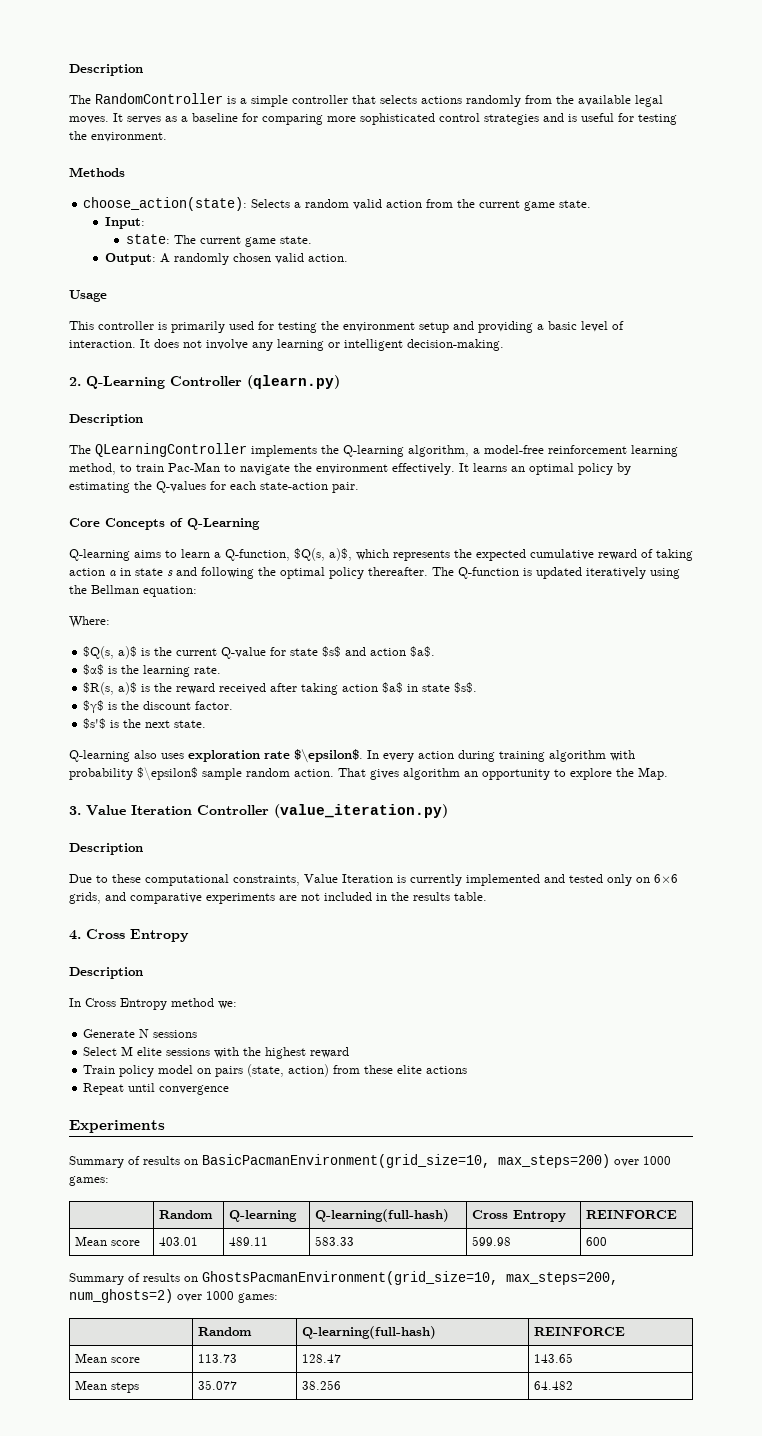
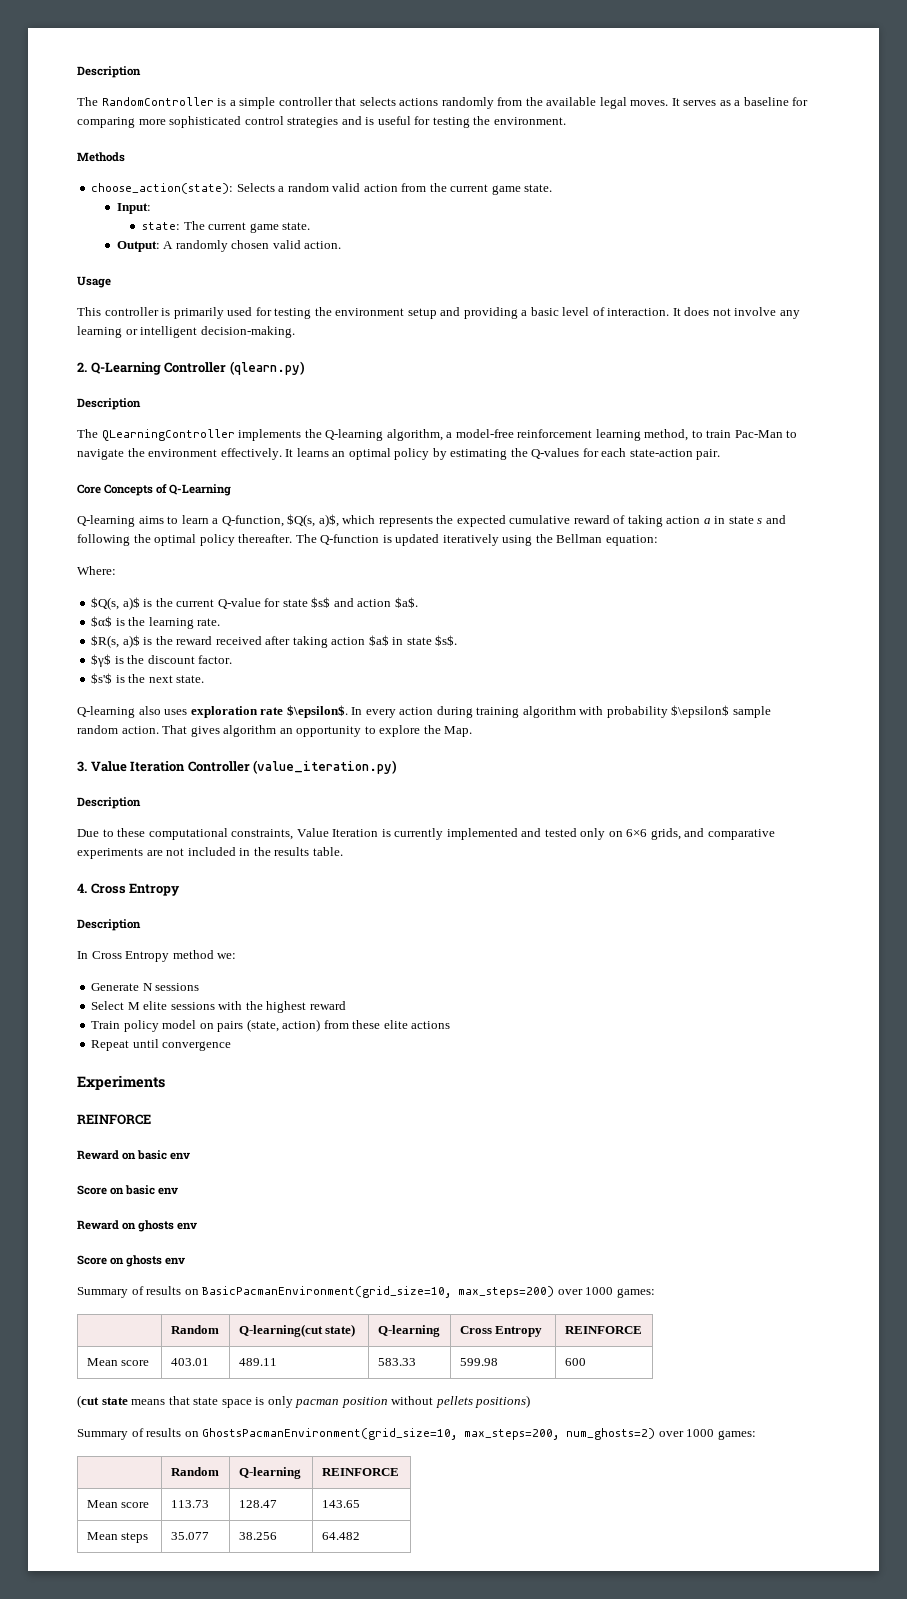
  Experiments
+ REINFORCE
+ Reward on basic env
+ Score on basic env
+ Reward on ghosts env
+ Score on ghosts env
- | Random | Q-learning | Q-learning(full-hash) | Cross Entropy | REINFORCE
+ | Random | Q-learning(cut state) | Q-learning | Cross Entropy | REINFORCE
+ (cut state means that state space is only pacman position without pellets positions)
- | Random | Q-learning(full-hash) | REINFORCE
+ | Random | Q-learning | REINFORCE

